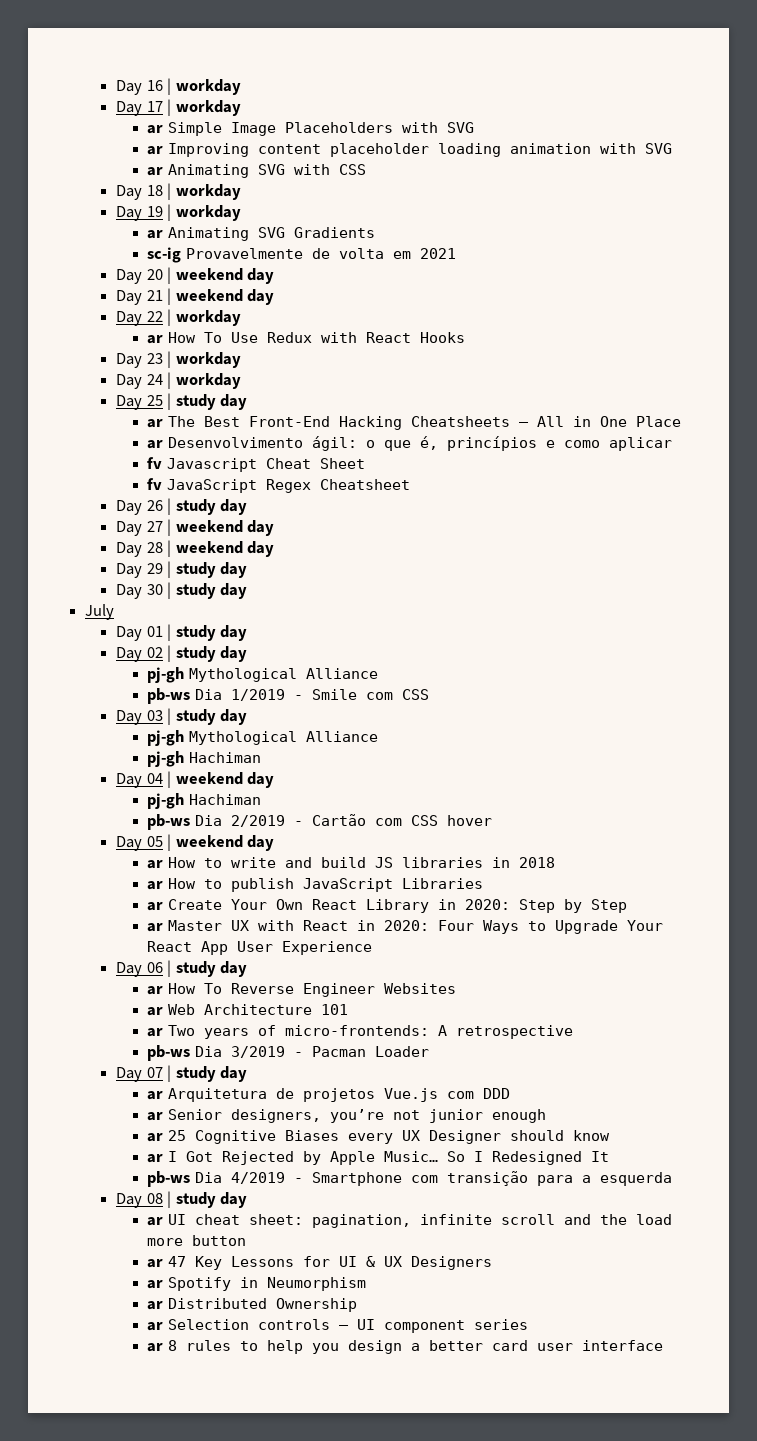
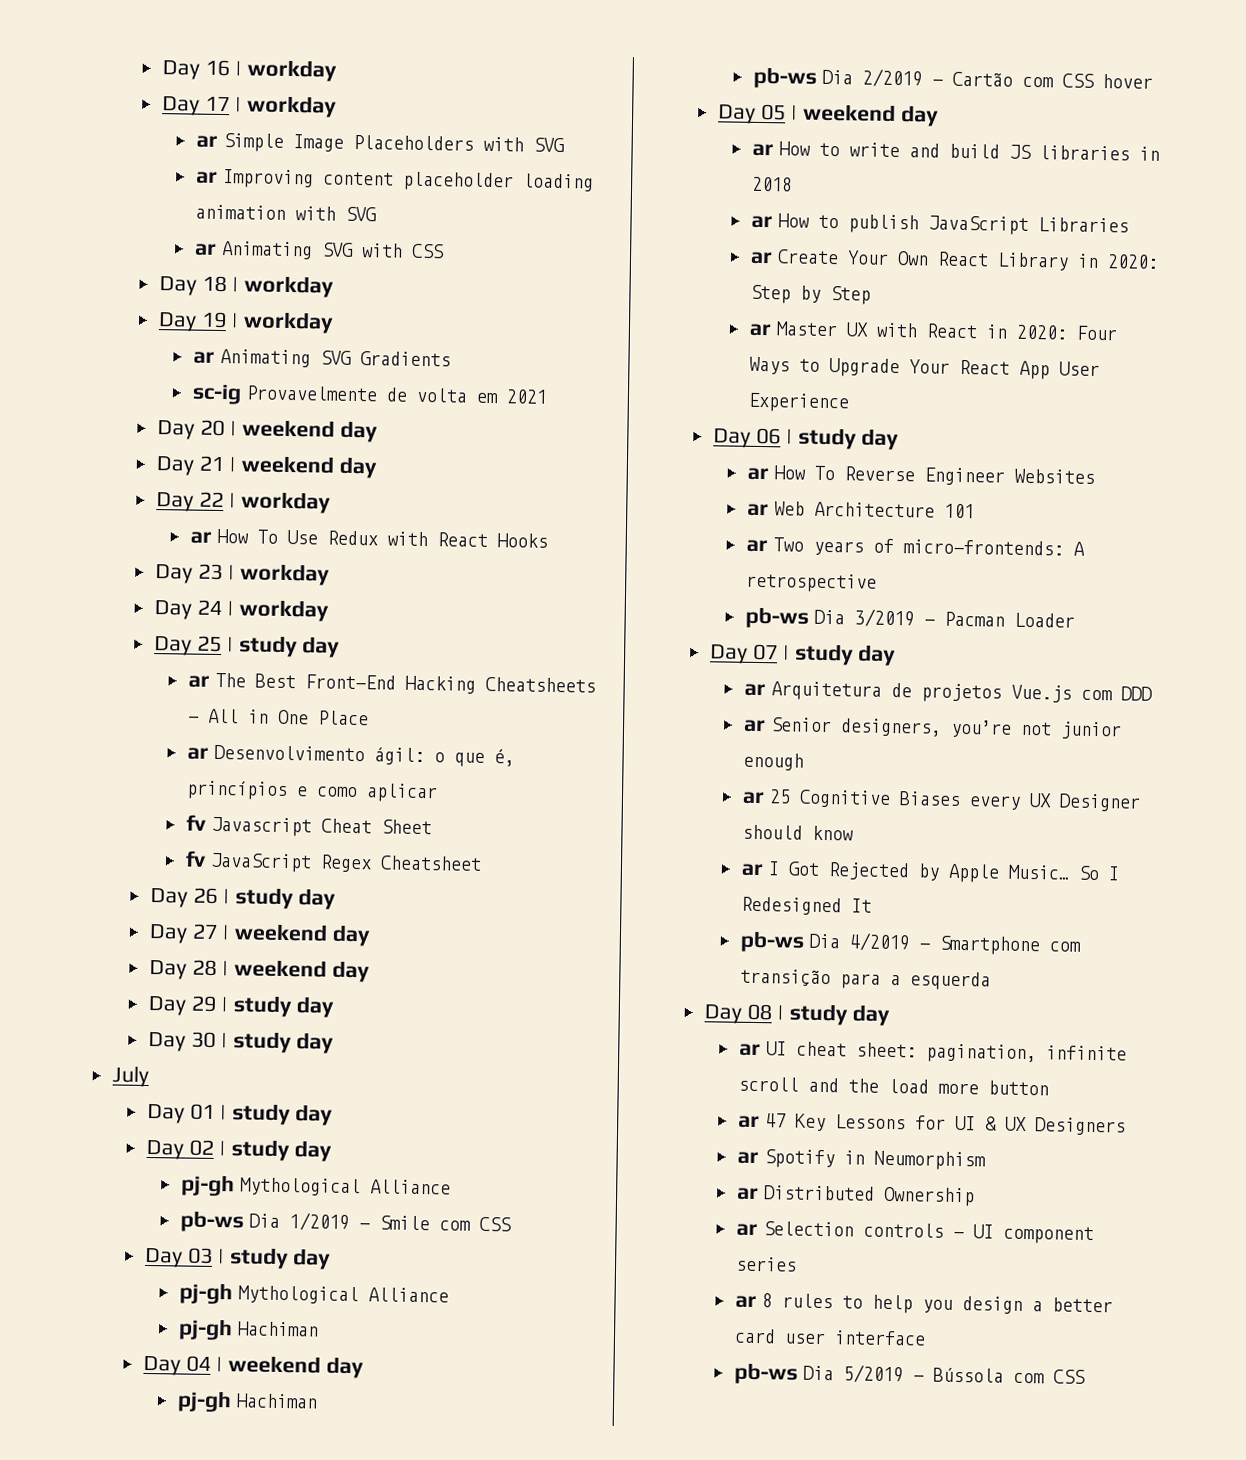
+ pb-ws Dia 5/2019 - Bússola com CSS

